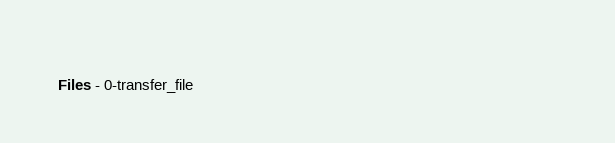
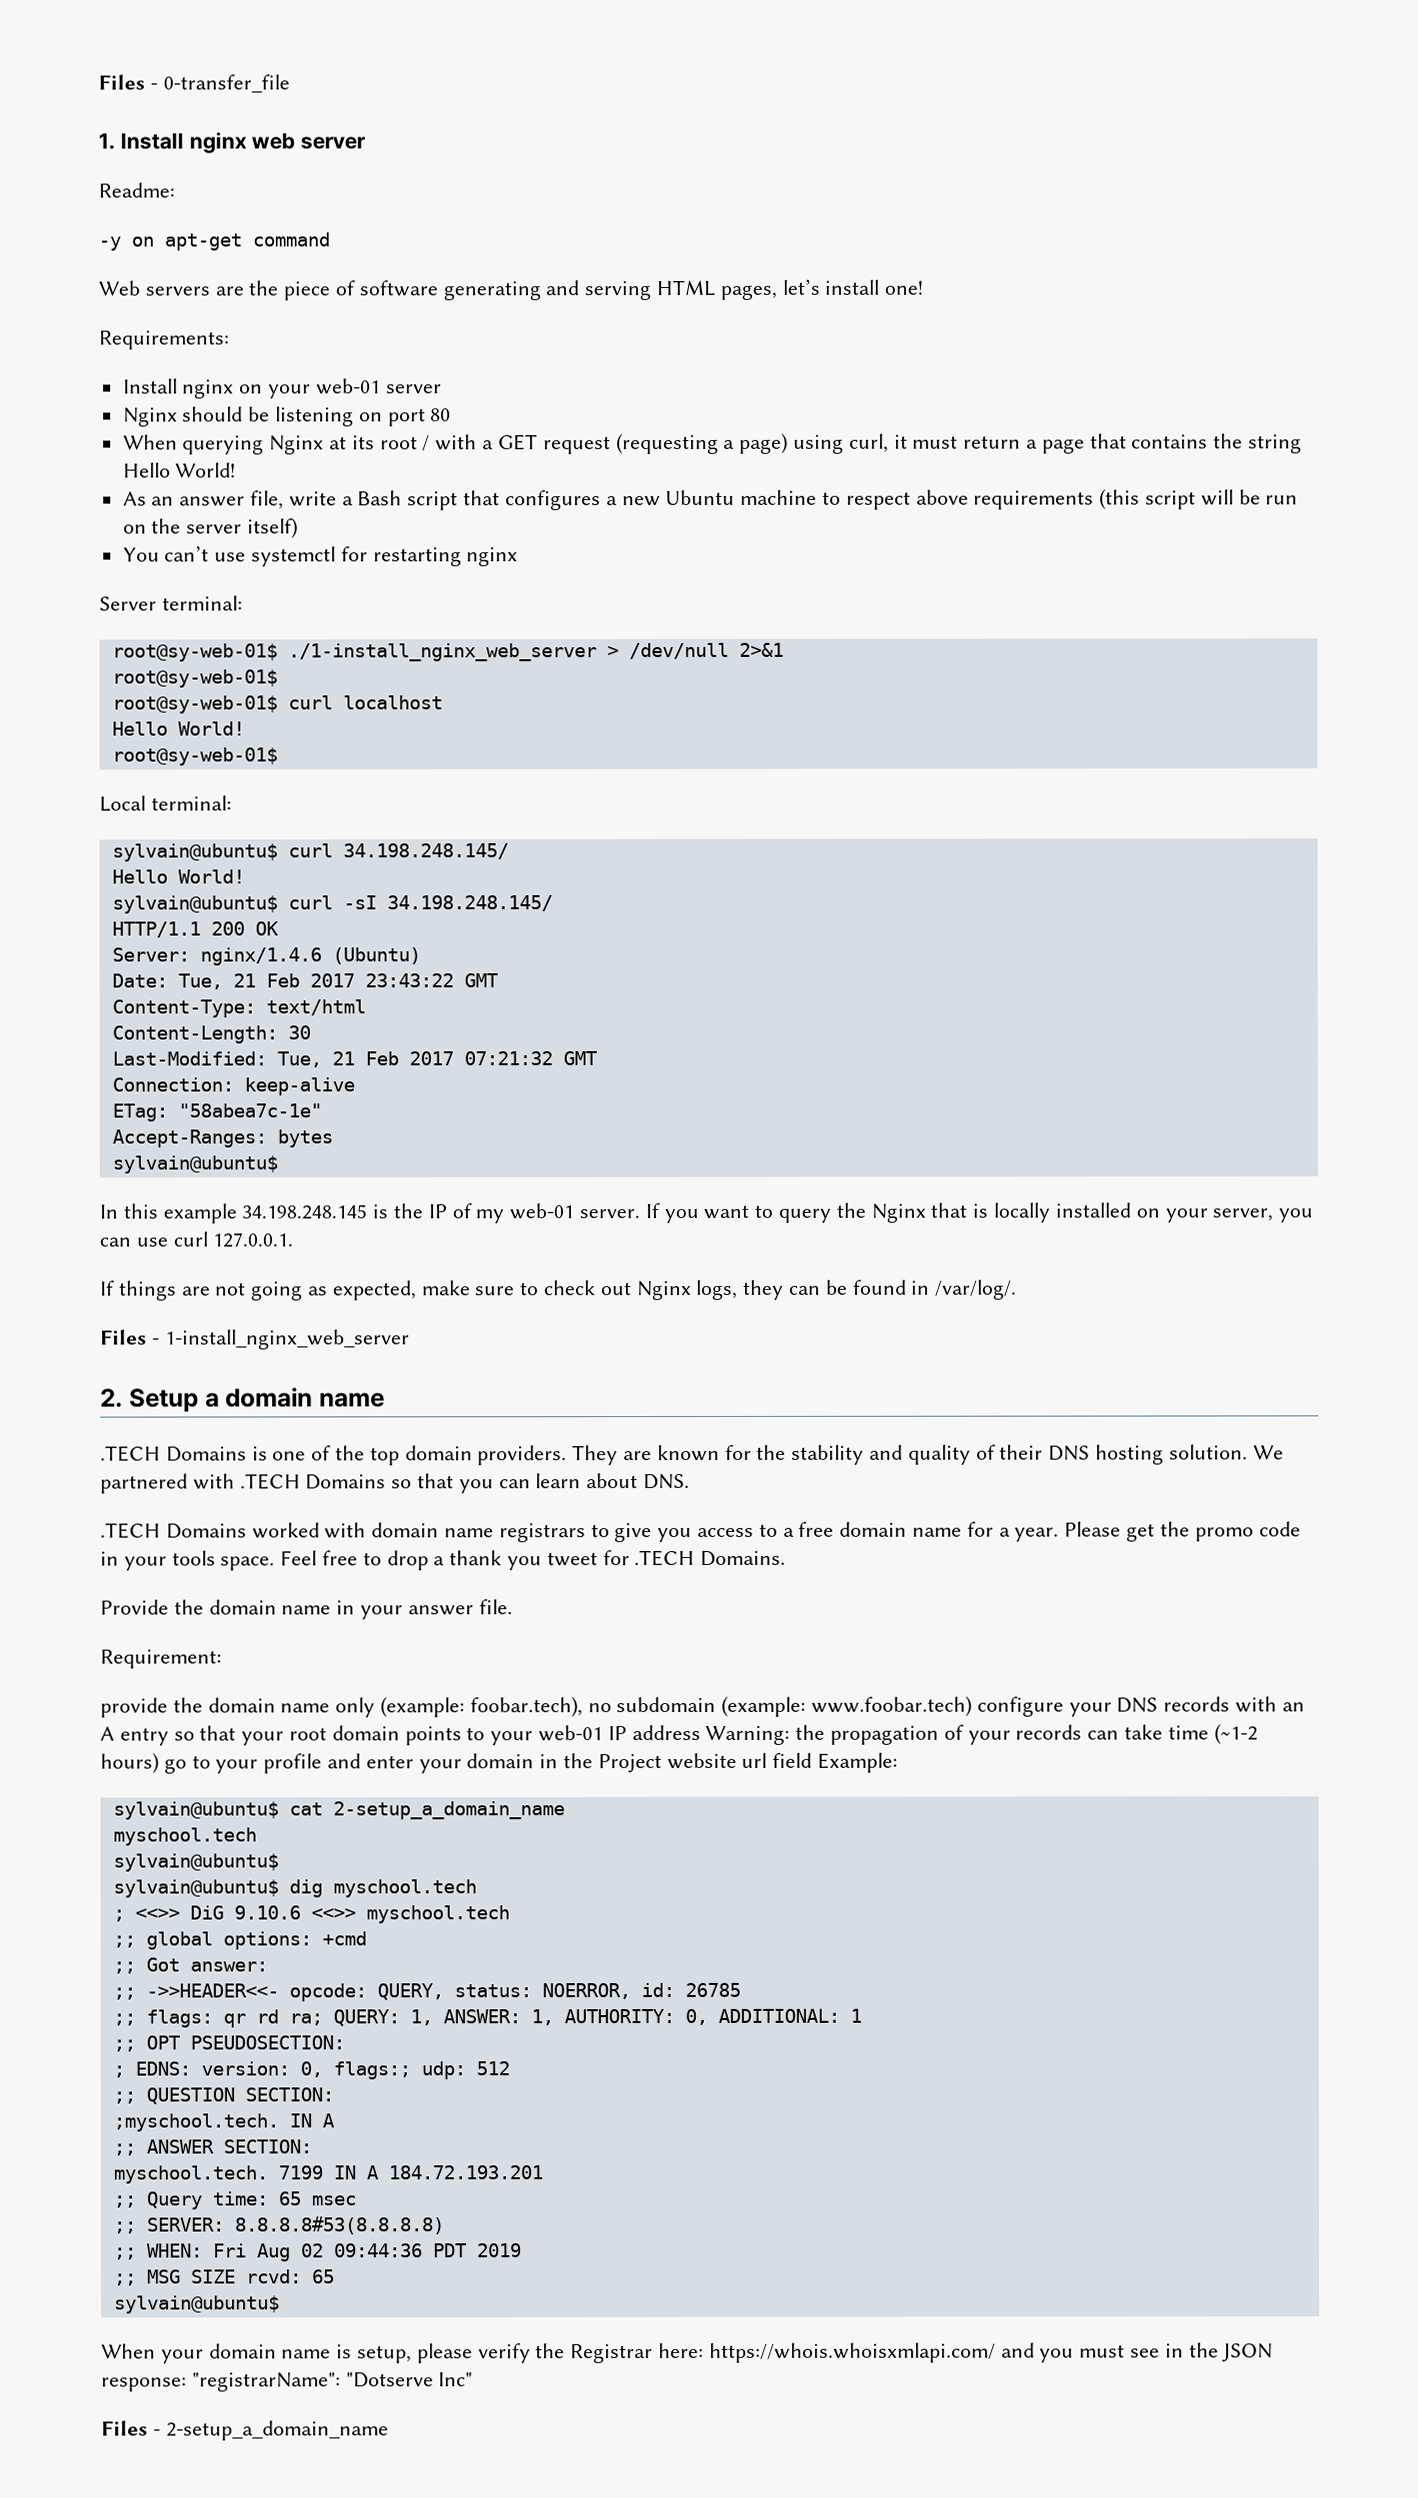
+ 1. Install nginx web server
+ Readme:
+ -y on apt-get command
+ Web servers are the piece of software generating and serving HTML pages, let’s install one!
+ Requirements:
+ Install nginx on your web-01 server
+ Nginx should be listening on port 80
+ When querying Nginx at its root / with a GET request (requesting a page) using curl, it must return a page that contains the string Hello World!
+ As an answer file, write a Bash script that configures a new Ubuntu machine to respect above requirements (this script will be run on the server itself)
+ You can’t use systemctl for restarting nginx
+ Server terminal:
+ root@sy-web-01$ ./1-install_nginx_web_server > /dev/null 2>&1
+ root@sy-web-01$
+ root@sy-web-01$ curl localhost
+ Hello World!
+ root@sy-web-01$
+ Local terminal:
+ sylvain@ubuntu$ curl 34.198.248.145/
+ Hello World!
+ sylvain@ubuntu$ curl -sI 34.198.248.145/
+ HTTP/1.1 200 OK
+ Server: nginx/1.4.6 (Ubuntu)
+ Date: Tue, 21 Feb 2017 23:43:22 GMT
+ Content-Type: text/html
+ Content-Length: 30
+ Last-Modified: Tue, 21 Feb 2017 07:21:32 GMT
+ Connection: keep-alive
+ ETag: "58abea7c-1e"
+ Accept-Ranges: bytes
+ sylvain@ubuntu$
+ In this example 34.198.248.145 is the IP of my web-01 server. If you want to query the Nginx that is locally installed on your server, you can use curl 127.0.0.1.
+ If things are not going as expected, make sure to check out Nginx logs, they can be found in /var/log/.
+ Files - 1-install_nginx_web_server
+ 2. Setup a domain name
+ .TECH Domains is one of the top domain providers. They are known for the stability and quality of their DNS hosting solution. We partnered with .TECH Domains so that you can learn about DNS.
+ .TECH Domains worked with domain name registrars to give you access to a free domain name for a year. Please get the promo code in your tools space. Feel free to drop a thank you tweet for .TECH Domains.
+ Provide the domain name in your answer file.
+ Requirement:
+ provide the domain name only (example: foobar.tech), no subdomain (example: www.foobar.tech) configure your DNS records with an A entry so that your root domain points to your web-01 IP address Warning: the propagation of your records can take time (~1-2 hours) go to your profile and enter your domain in the Project website url field Example:
+ sylvain@ubuntu$ cat 2-setup_a_domain_name
+ myschool.tech
+ sylvain@ubuntu$
+ sylvain@ubuntu$ dig myschool.tech
+ ; <<>> DiG 9.10.6 <<>> myschool.tech
+ ;; global options: +cmd
+ ;; Got answer:
+ ;; ->>HEADER<<- opcode: QUERY, status: NOERROR, id: 26785
+ ;; flags: qr rd ra; QUERY: 1, ANSWER: 1, AUTHORITY: 0, ADDITIONAL: 1
+ ;; OPT PSEUDOSECTION:
+ ; EDNS: version: 0, flags:; udp: 512
+ ;; QUESTION SECTION:
+ ;myschool.tech. IN A
+ ;; ANSWER SECTION:
+ myschool.tech. 7199 IN A 184.72.193.201
+ ;; Query time: 65 msec
+ ;; SERVER: 8.8.8.8#53(8.8.8.8)
+ ;; WHEN: Fri Aug 02 09:44:36 PDT 2019
+ ;; MSG SIZE rcvd: 65
+ sylvain@ubuntu$
+ When your domain name is setup, please verify the Registrar here: https://whois.whoisxmlapi.com/ and you must see in the JSON response: "registrarName": "Dotserve Inc"
+ Files - 2-setup_a_domain_name

